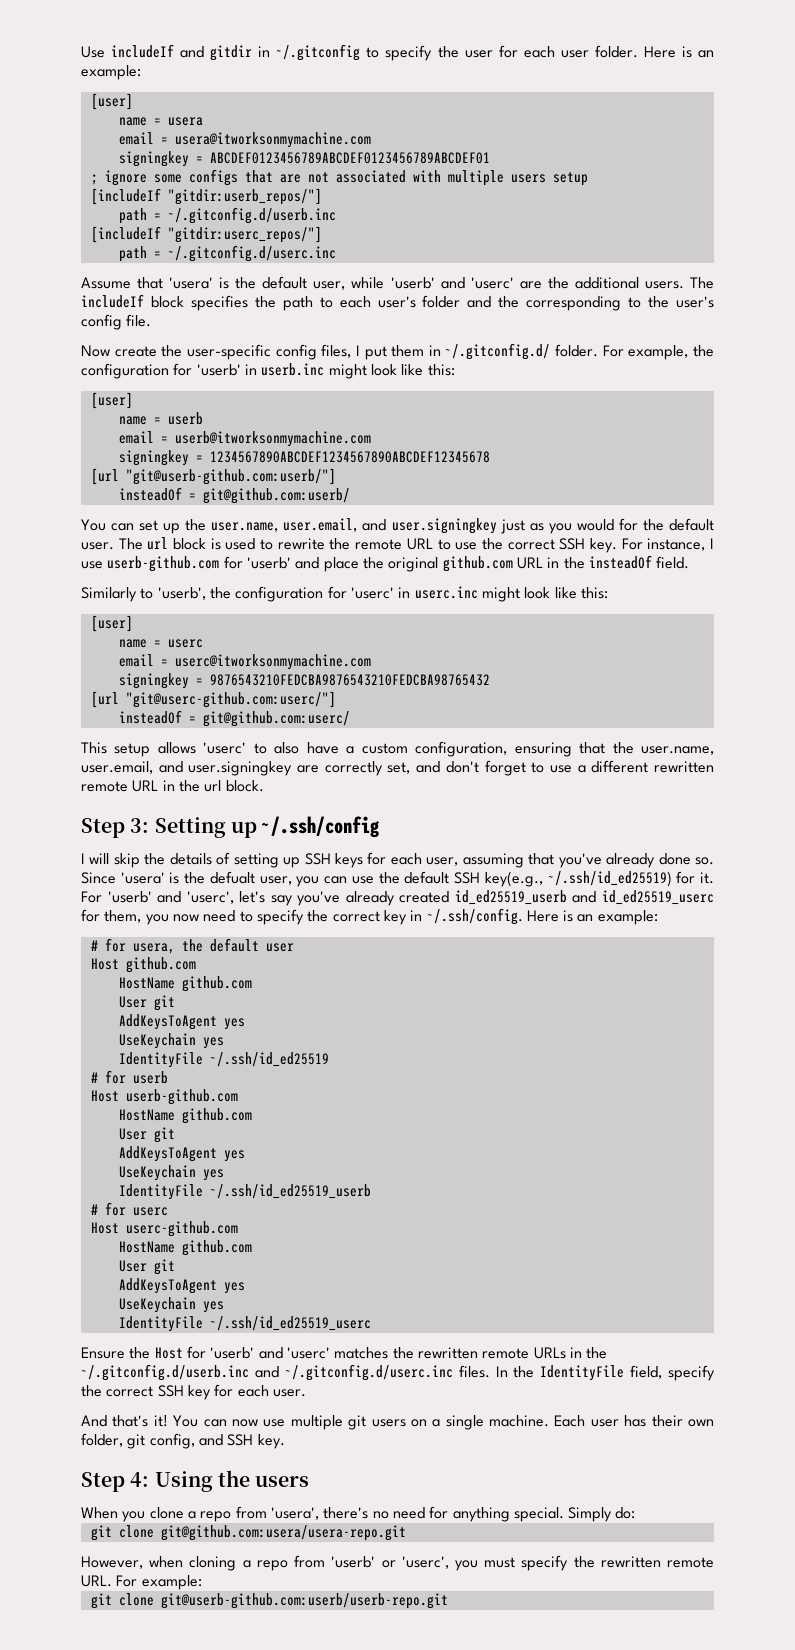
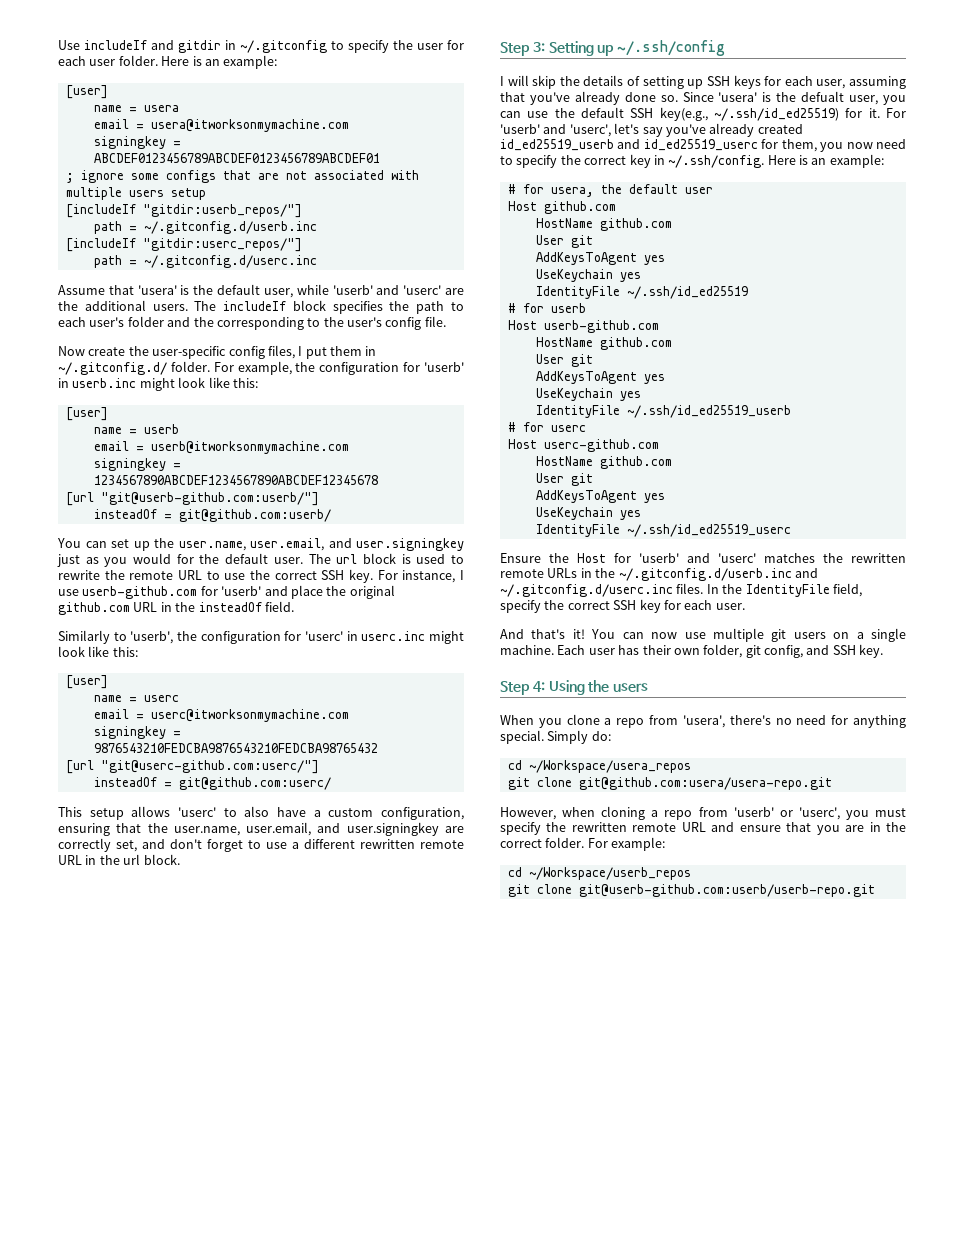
+ cd ~/Workspace/usera_repos
- However, when cloning a repo from 'userb' or 'userc', you must specify the rewritten remote URL. For example:
+ However, when cloning a repo from 'userb' or 'userc', you must specify the rewritten remote URL and ensure that you are in the correct folder. For example:
+ cd ~/Workspace/userb_repos

